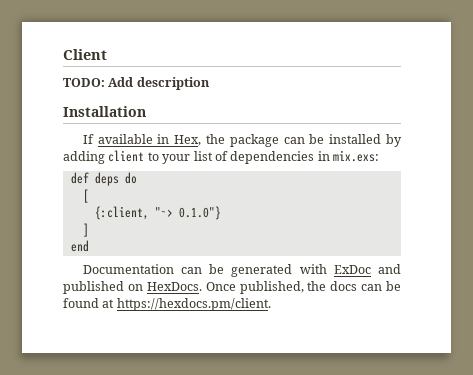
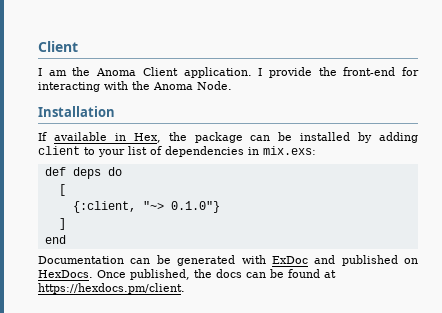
- TODO: Add description
+ I am the Anoma Client application. I provide the front-end for interacting with the Anoma Node.

